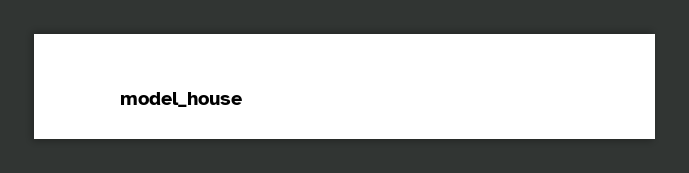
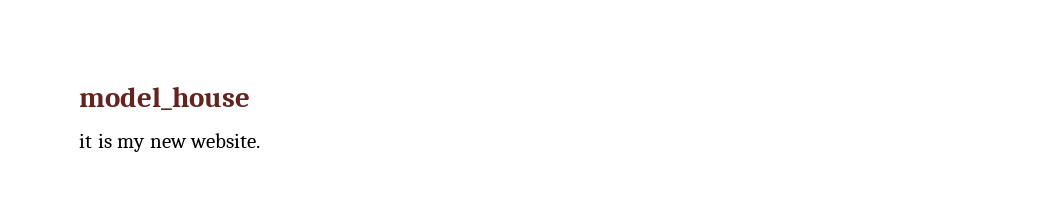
+ it is my new website.

